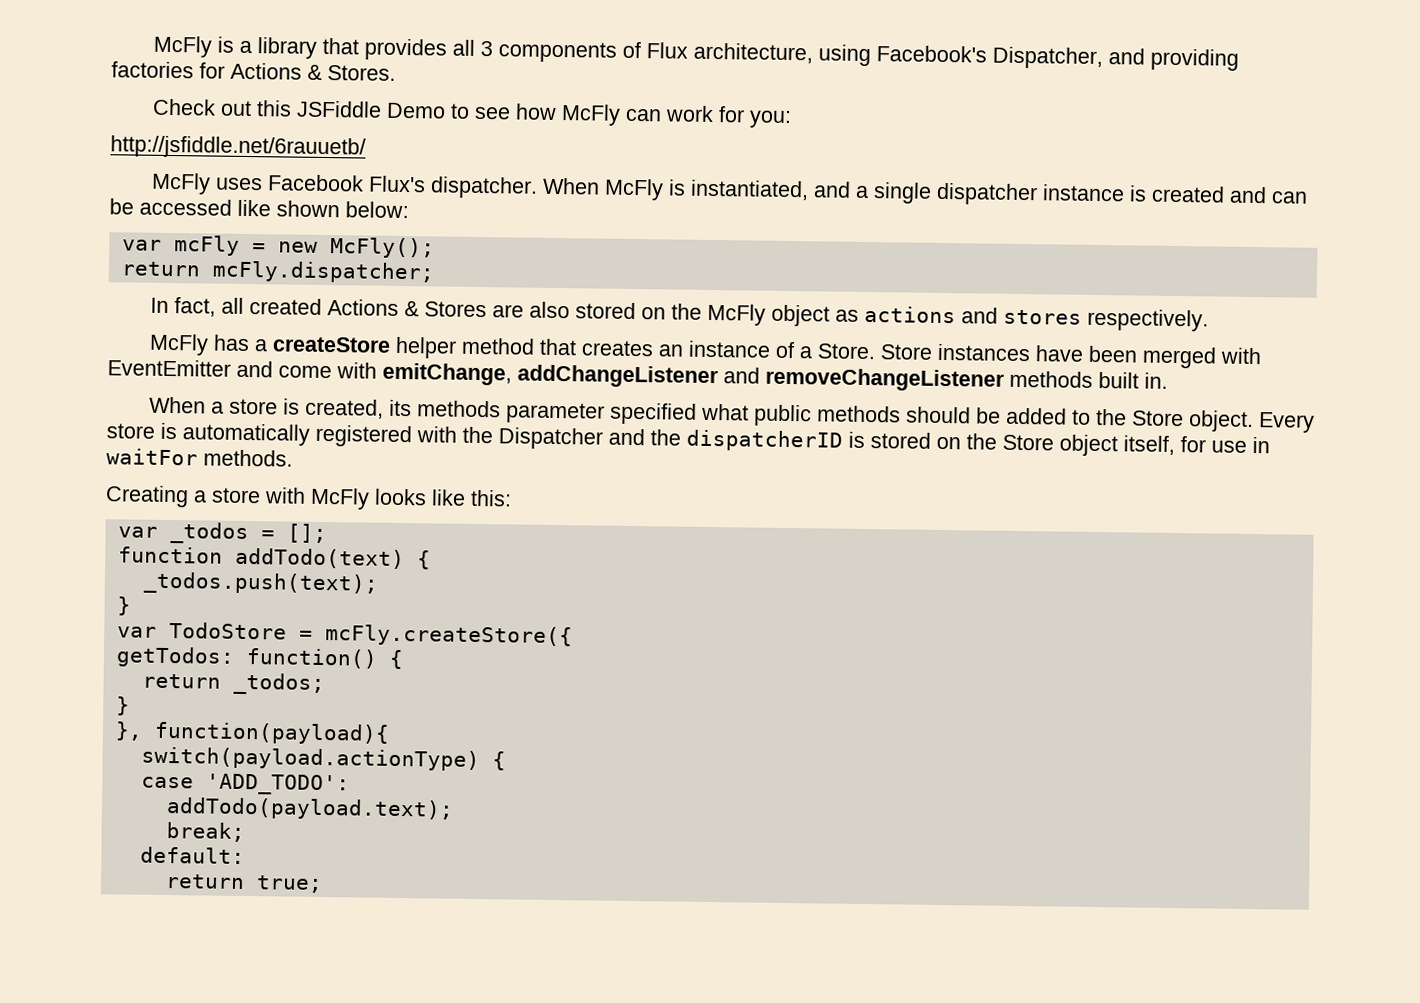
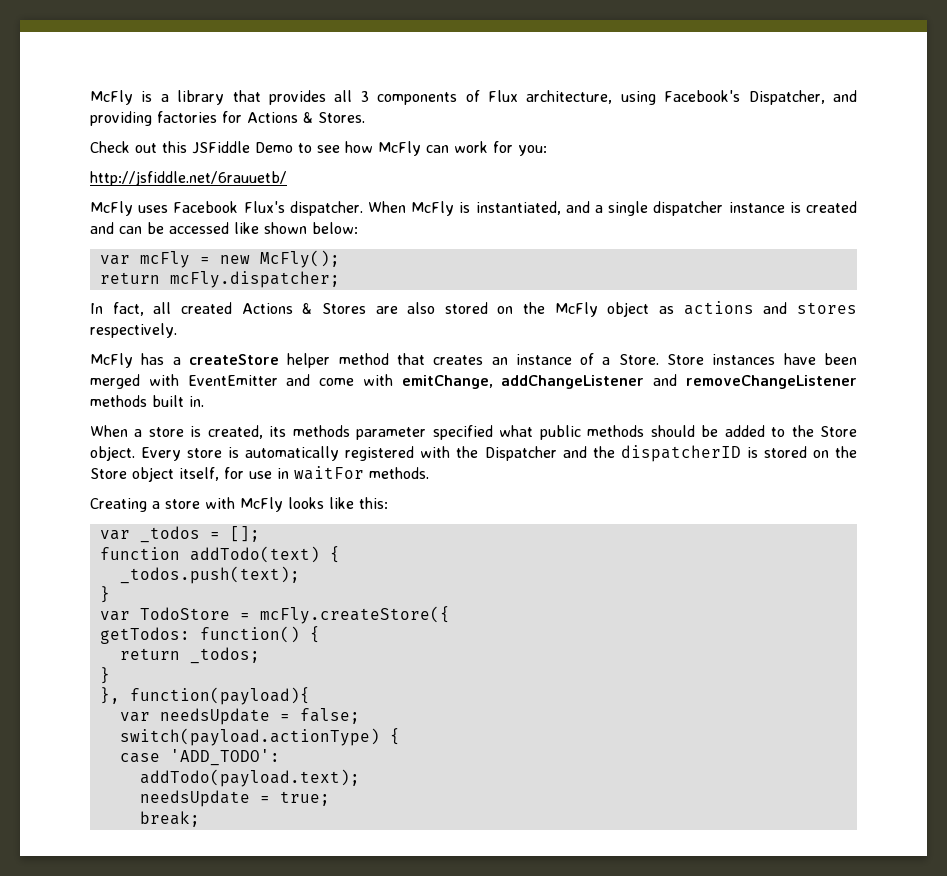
+ var needsUpdate = false;
+ needsUpdate = true;
  break;
- default:
- return true;

